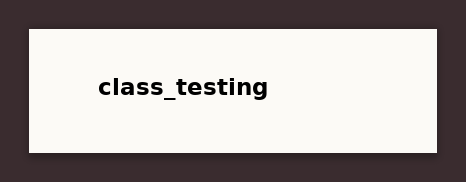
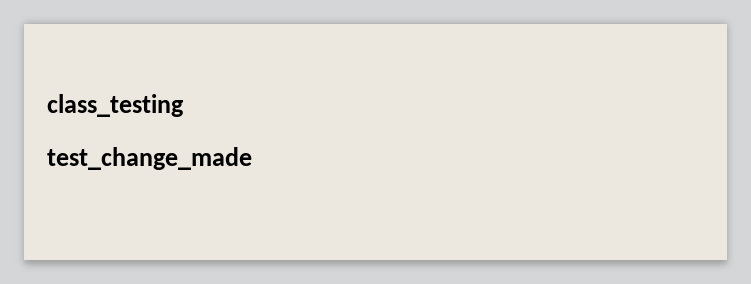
+ test_change_made

